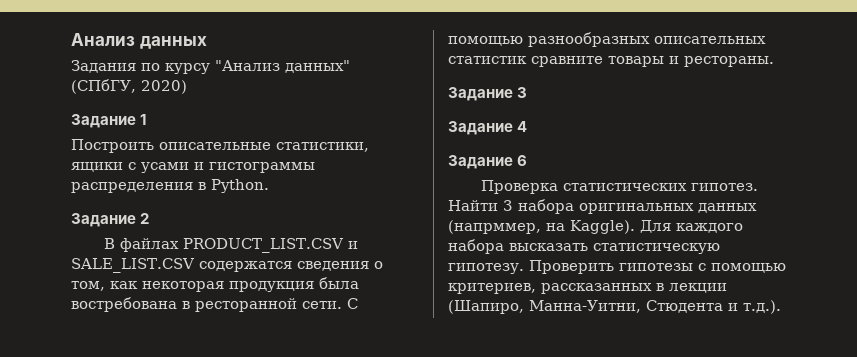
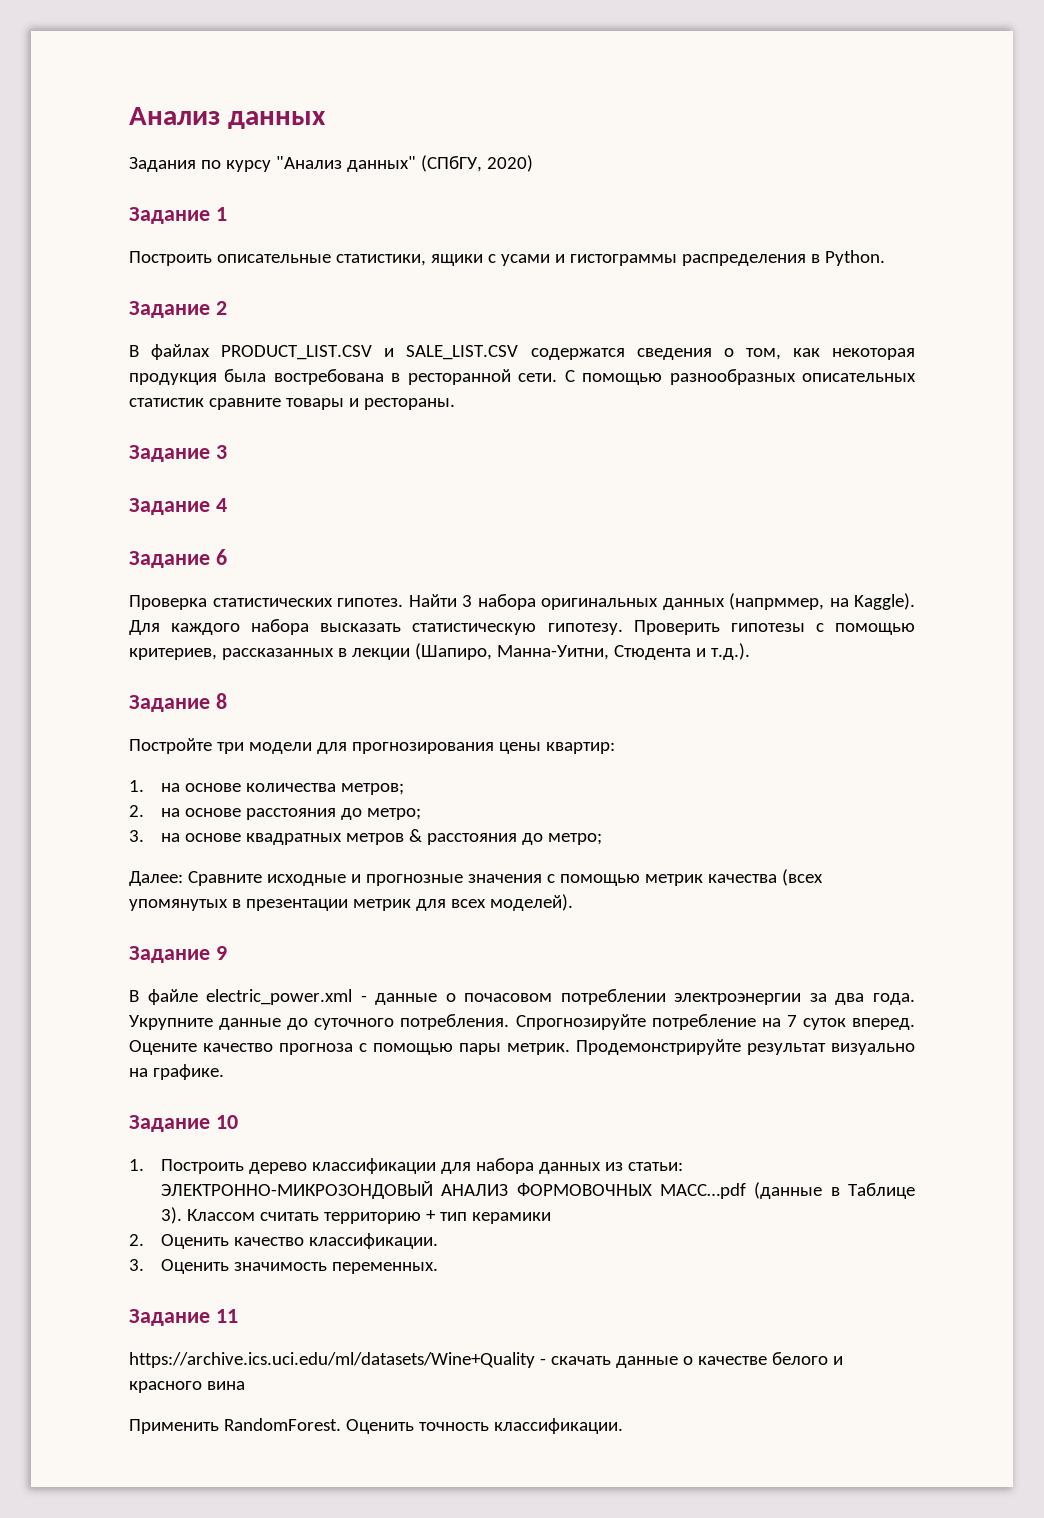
+ Задание 8
+ Постройте три модели для прогнозирования цены квартир:
+ 1. на основе количества метров;
+ 2. на основе расстояния до метро;
+ 3. на основе квадратных метров & расстояния до метро;
+ Далее: Сравните исходные и прогнозные значения с помощью метрик качества (всех упомянутых в презентации метрик для всех моделей).
+ Задание 9
+ В файле electric_power.xml - данные о почасовом потреблении электроэнергии за два года. Укрупните данные до суточного потребления. Спрогнозируйте потребление на 7 суток вперед. Оцените качество прогноза с помощью пары метрик. Продемонстрируйте результат визуально на графике.
+ Задание 10
+ 1. Построить дерево классификации для набора данных из статьи: ЭЛЕКТРОННО-МИКРОЗОНДОВЫЙ АНАЛИЗ ФОРМОВОЧНЫХ МАСС…pdf (данные в Таблице 3). Классом считать территорию + тип керамики
+ 2. Оценить качество классификации.
+ 3. Оценить значимость переменных.
+ Задание 11
+ https://archive.ics.uci.edu/ml/datasets/Wine+Quality - скачать данные о качестве белого и красного вина
+ Применить RandomForest. Оценить точность классификации.

